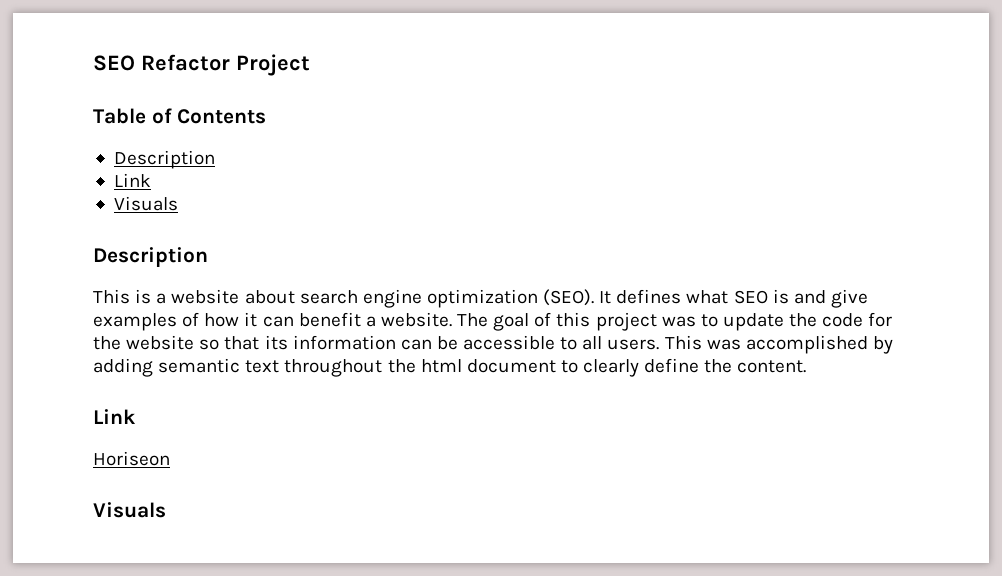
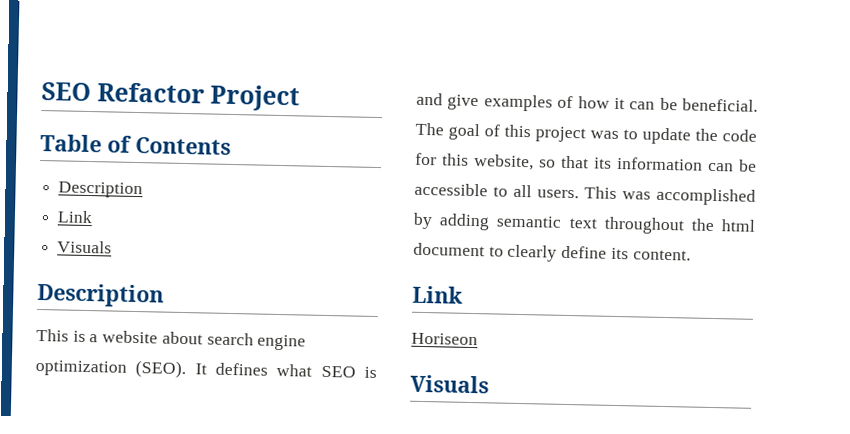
- It defines what SEO is and give examples of how it can benefit a website.
+ It defines what SEO is and give examples of how it can be beneficial.
- The goal of this project was to update the code for the website so that its information can be accessible to all users.
+ The goal of this project was to update the code for this website, so that its information can be accessible to all users.
- This was accomplished by adding semantic text throughout the html document to clearly define the content.
+ This was accomplished by adding semantic text throughout the html document to clearly define its content.

